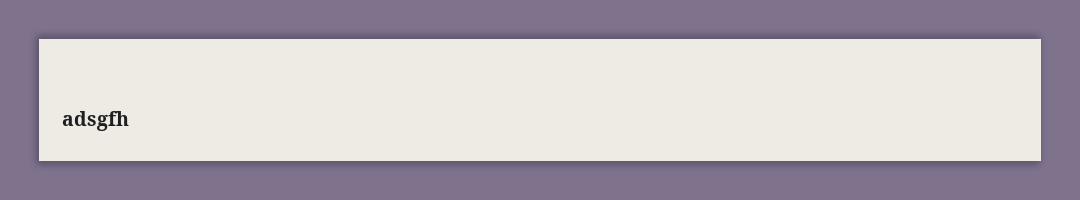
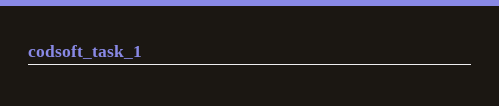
- adsgfh
+ codsoft_task_1

